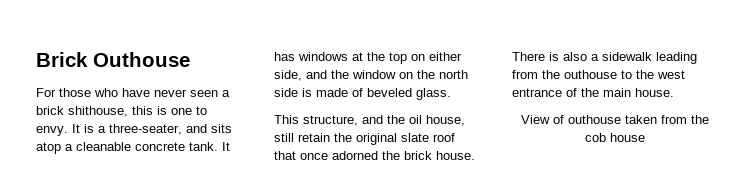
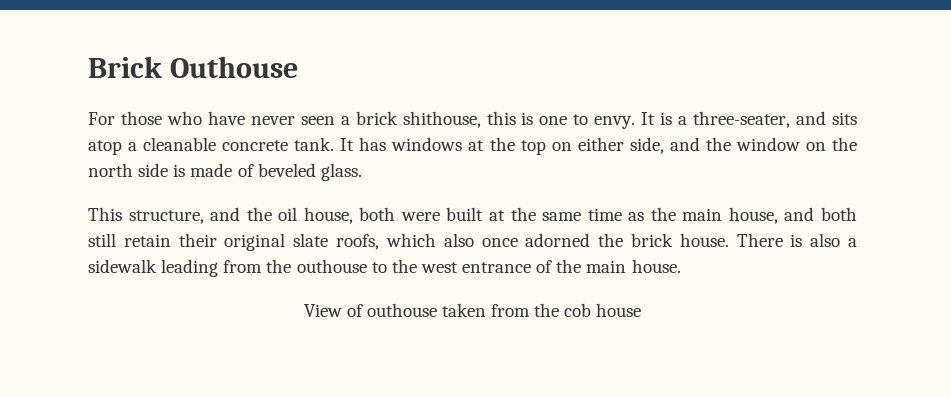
- This structure, and the oil house, still retain the original slate roof that once adorned the brick house.
+ This structure, and the oil house, both were built at the same time as the main house, and both still retain their original slate roofs, which also once adorned the brick house.

